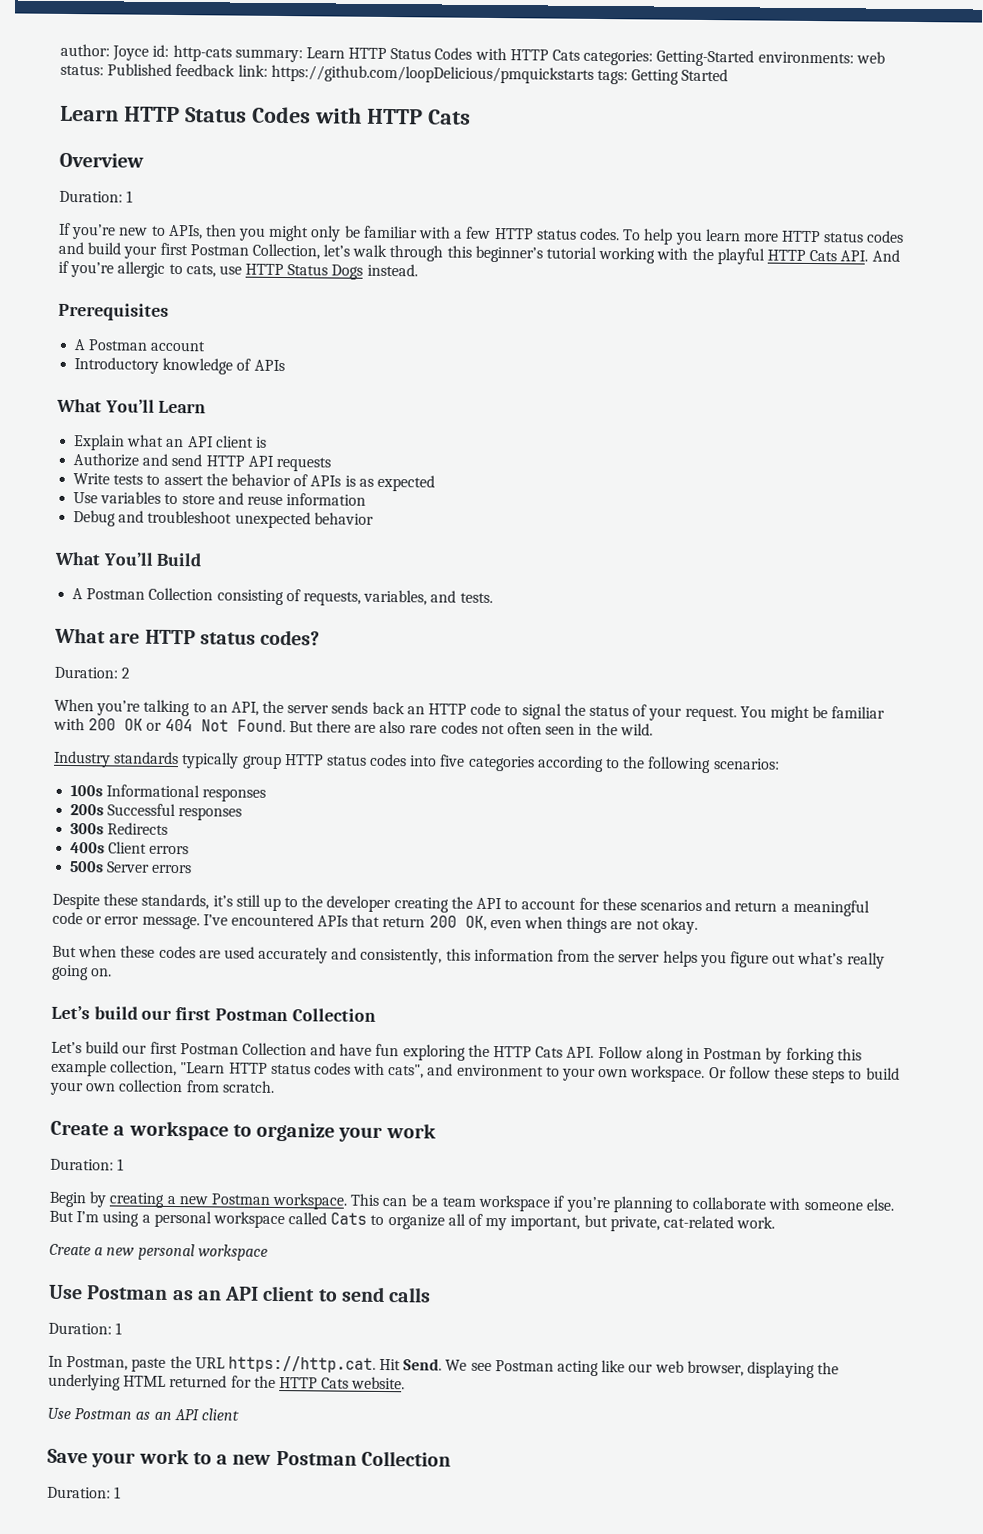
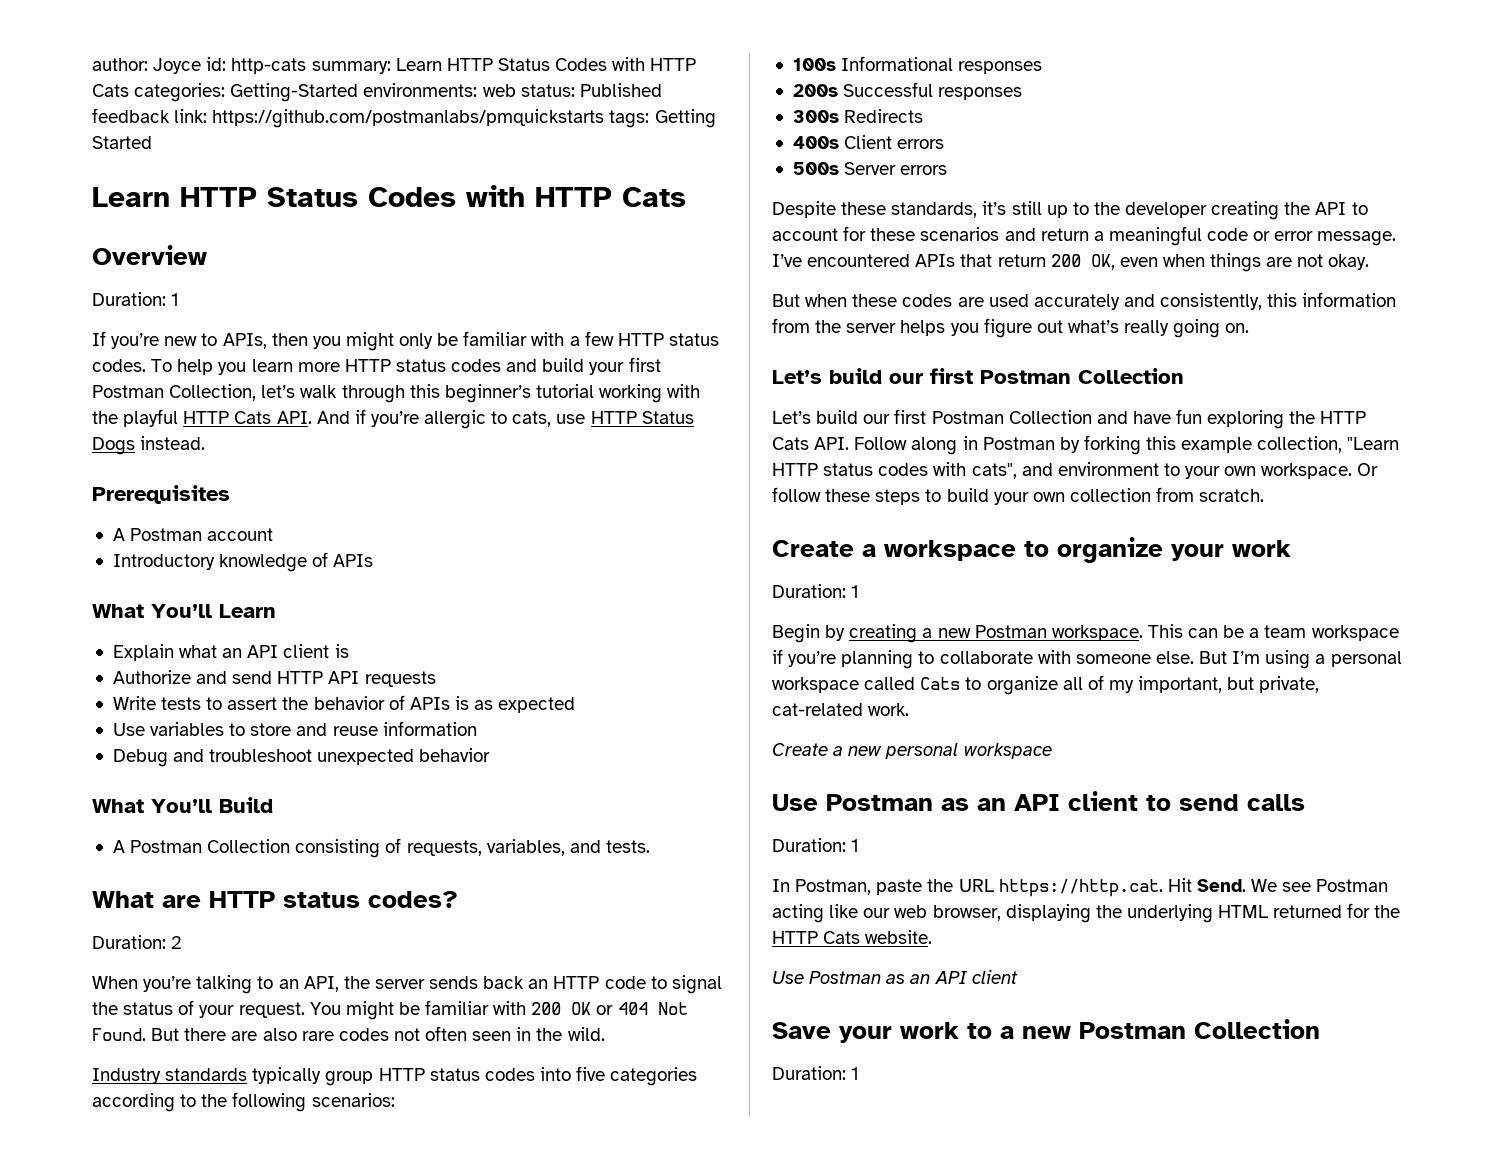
- author: Joyce id: http-cats summary: Learn HTTP Status Codes with HTTP Cats categories: Getting-Started environments: web status: Published feedback link: https://github.com/loopDelicious/pmquickstarts tags: Getting Started
+ author: Joyce id: http-cats summary: Learn HTTP Status Codes with HTTP Cats categories: Getting-Started environments: web status: Published feedback link: https://github.com/postmanlabs/pmquickstarts tags: Getting Started

